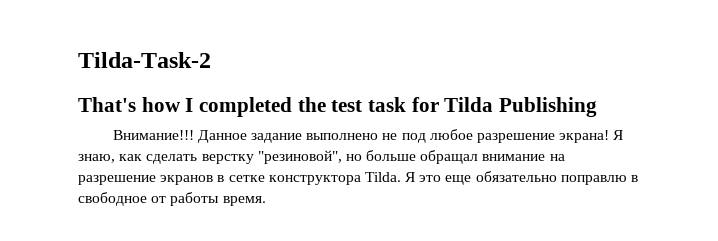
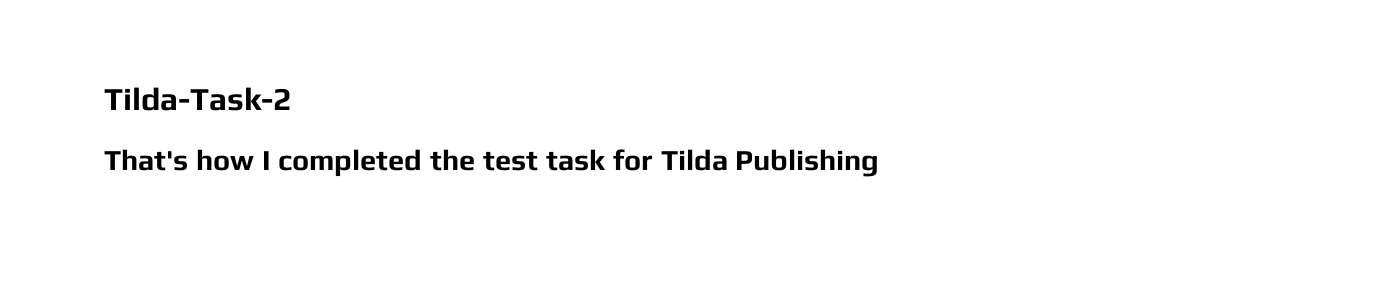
- Внимание!!! Данное задание выполнено не под любое разрешение экрана! Я знаю, как сделать верстку "резиновой", но больше обращал внимание на разрешение экранов в сетке конструктора Tilda. Я это еще обязательно поправлю в свободное от работы время.

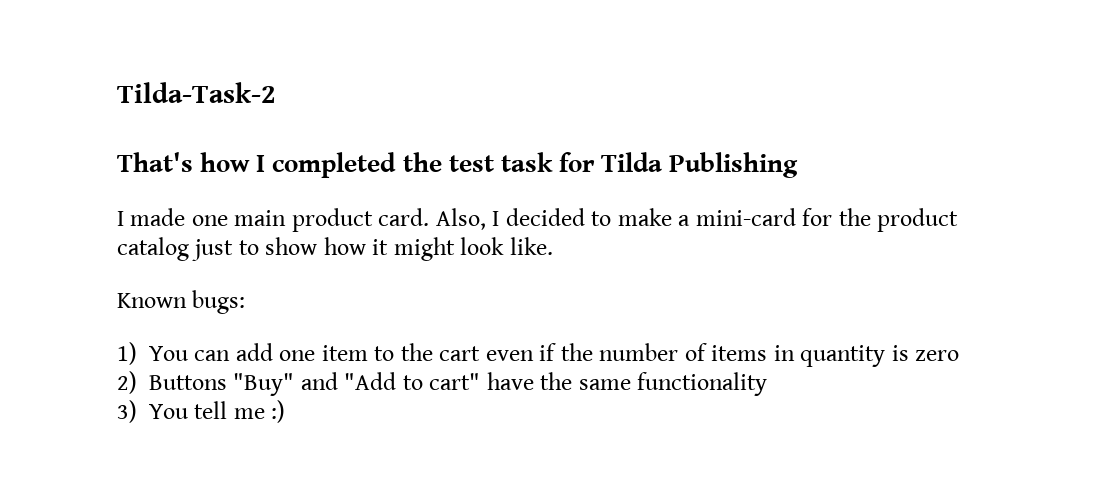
+ I made one main product card. Also, I decided to make a mini-card for the product catalog just to show how it might look like.
+ Known bugs:
+ 1) You can add one item to the cart even if the number of items in quantity is zero
+ 2) Buttons "Buy" and "Add to cart" have the same functionality
+ 3) You tell me :)

